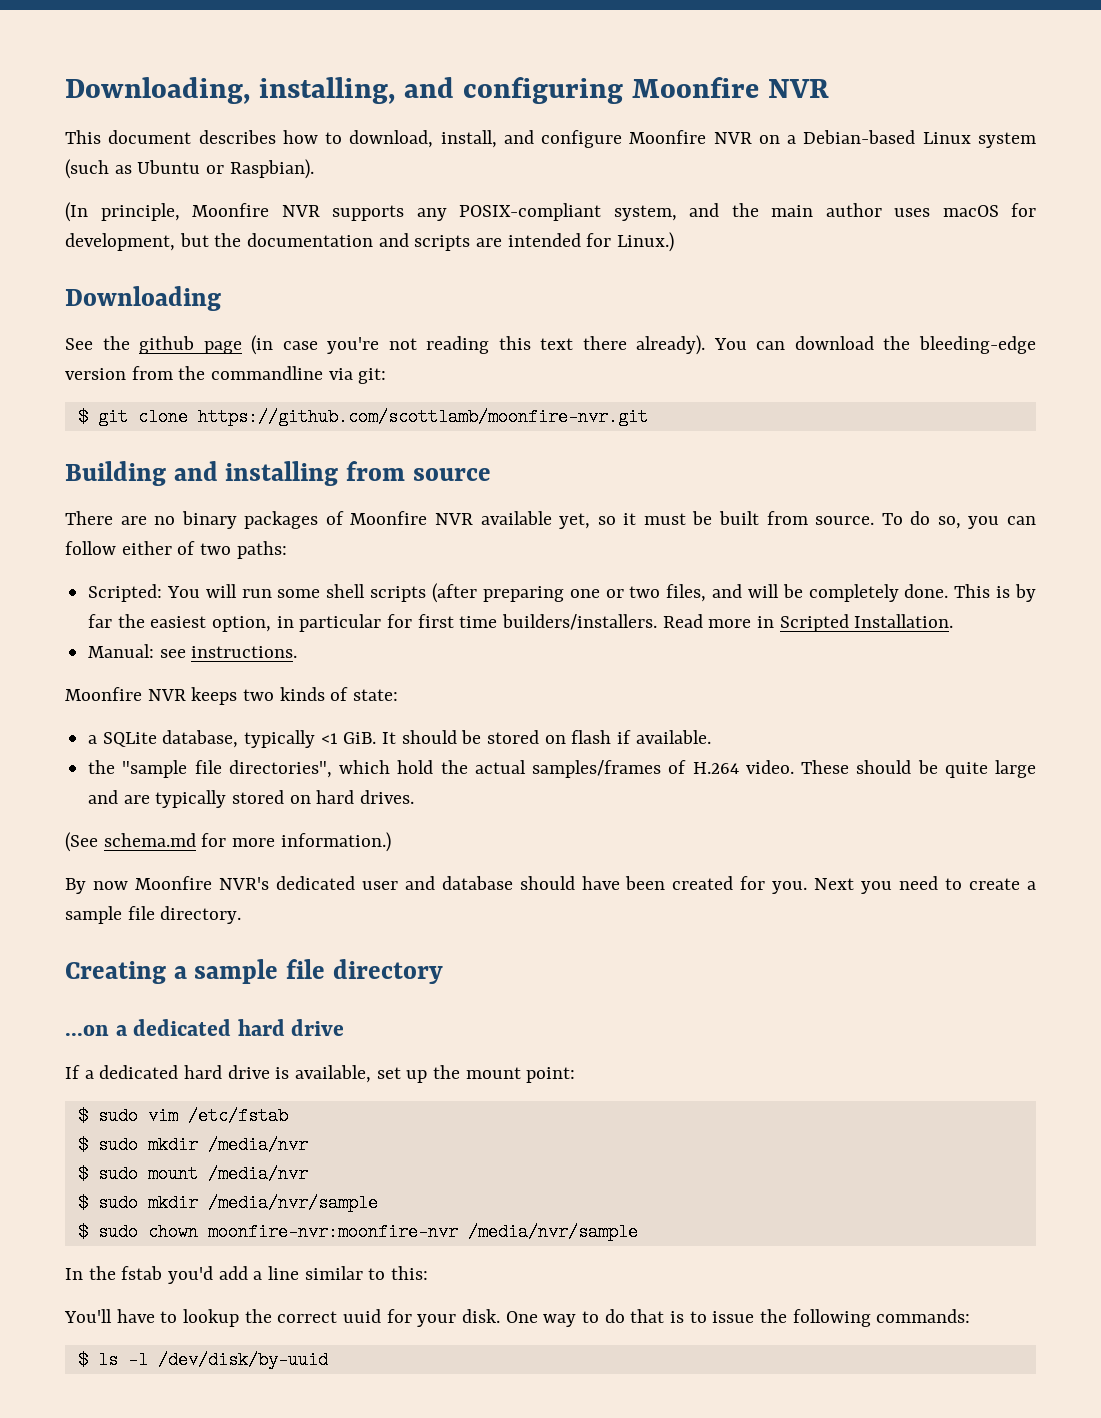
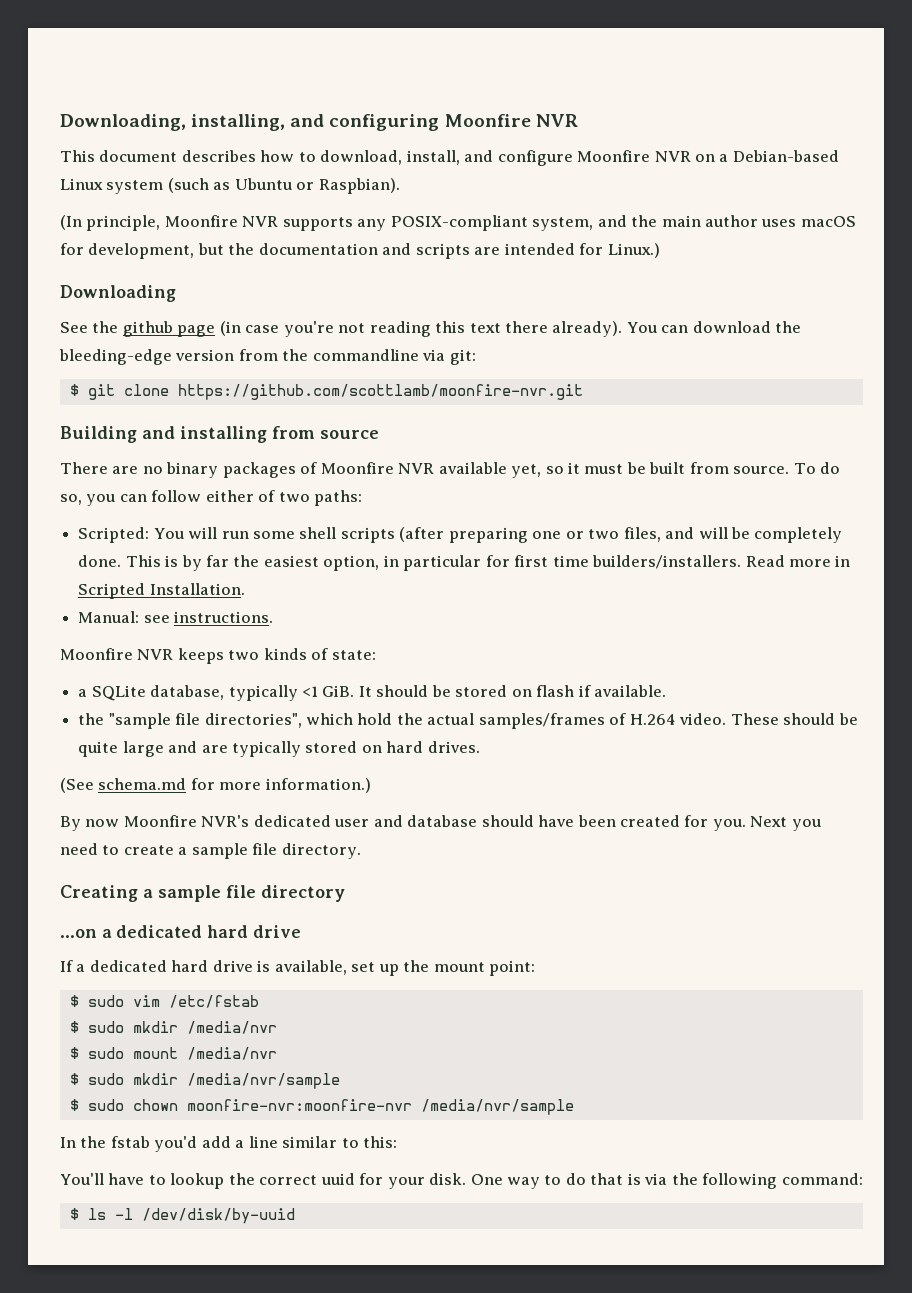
- One way to do that is to issue the following commands:
+ One way to do that is via the following command:

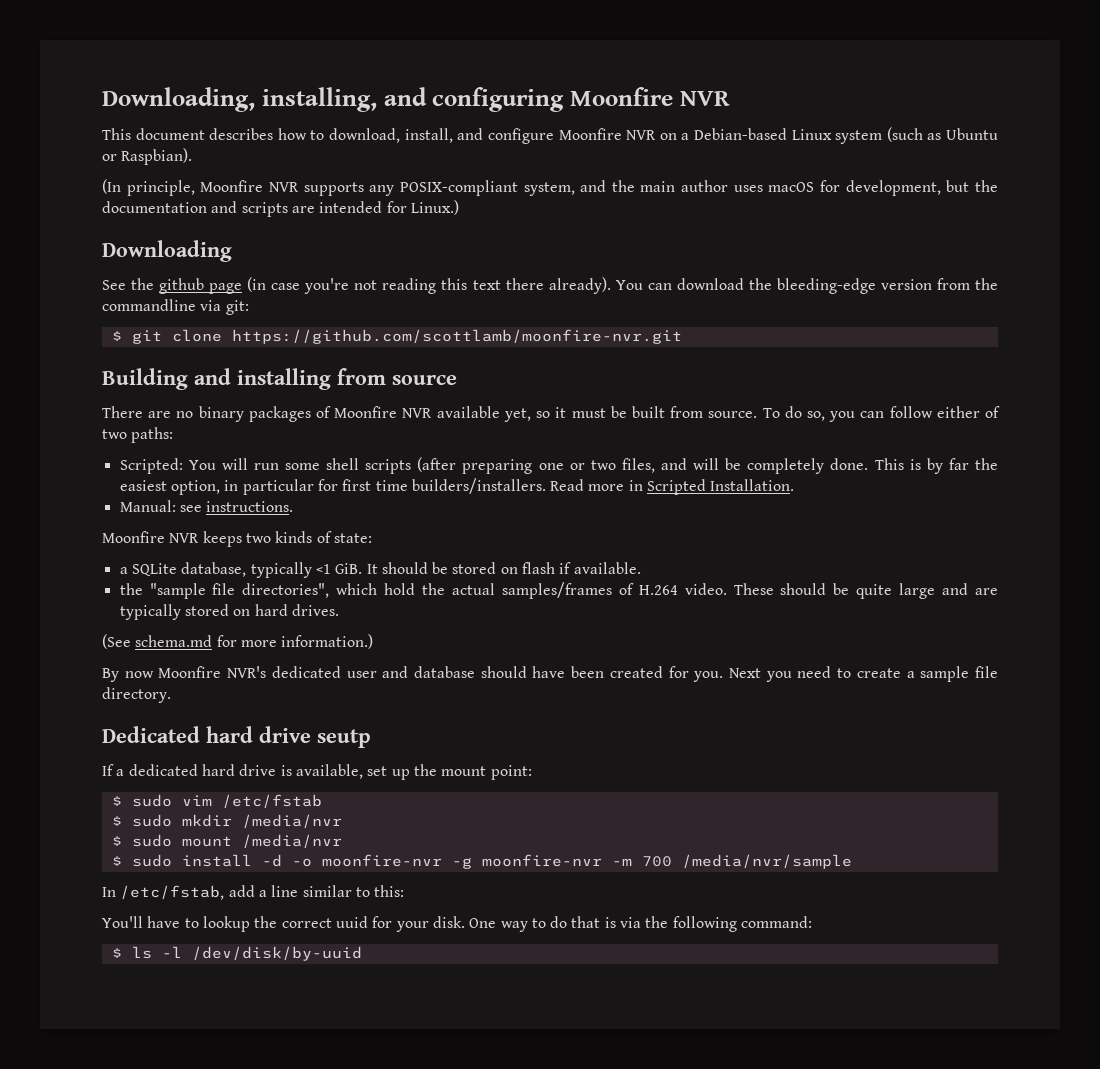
- Creating a sample file directory
- ...on a dedicated hard drive
+ Dedicated hard drive seutp
- $ sudo mkdir /media/nvr/sample
- $ sudo chown moonfire-nvr:moonfire-nvr /media/nvr/sample
+ $ sudo install -d -o moonfire-nvr -g moonfire-nvr -m 700 /media/nvr/sample
- In the fstab you'd add a line similar to this:
+ In /etc/fstab, add a line similar to this:

